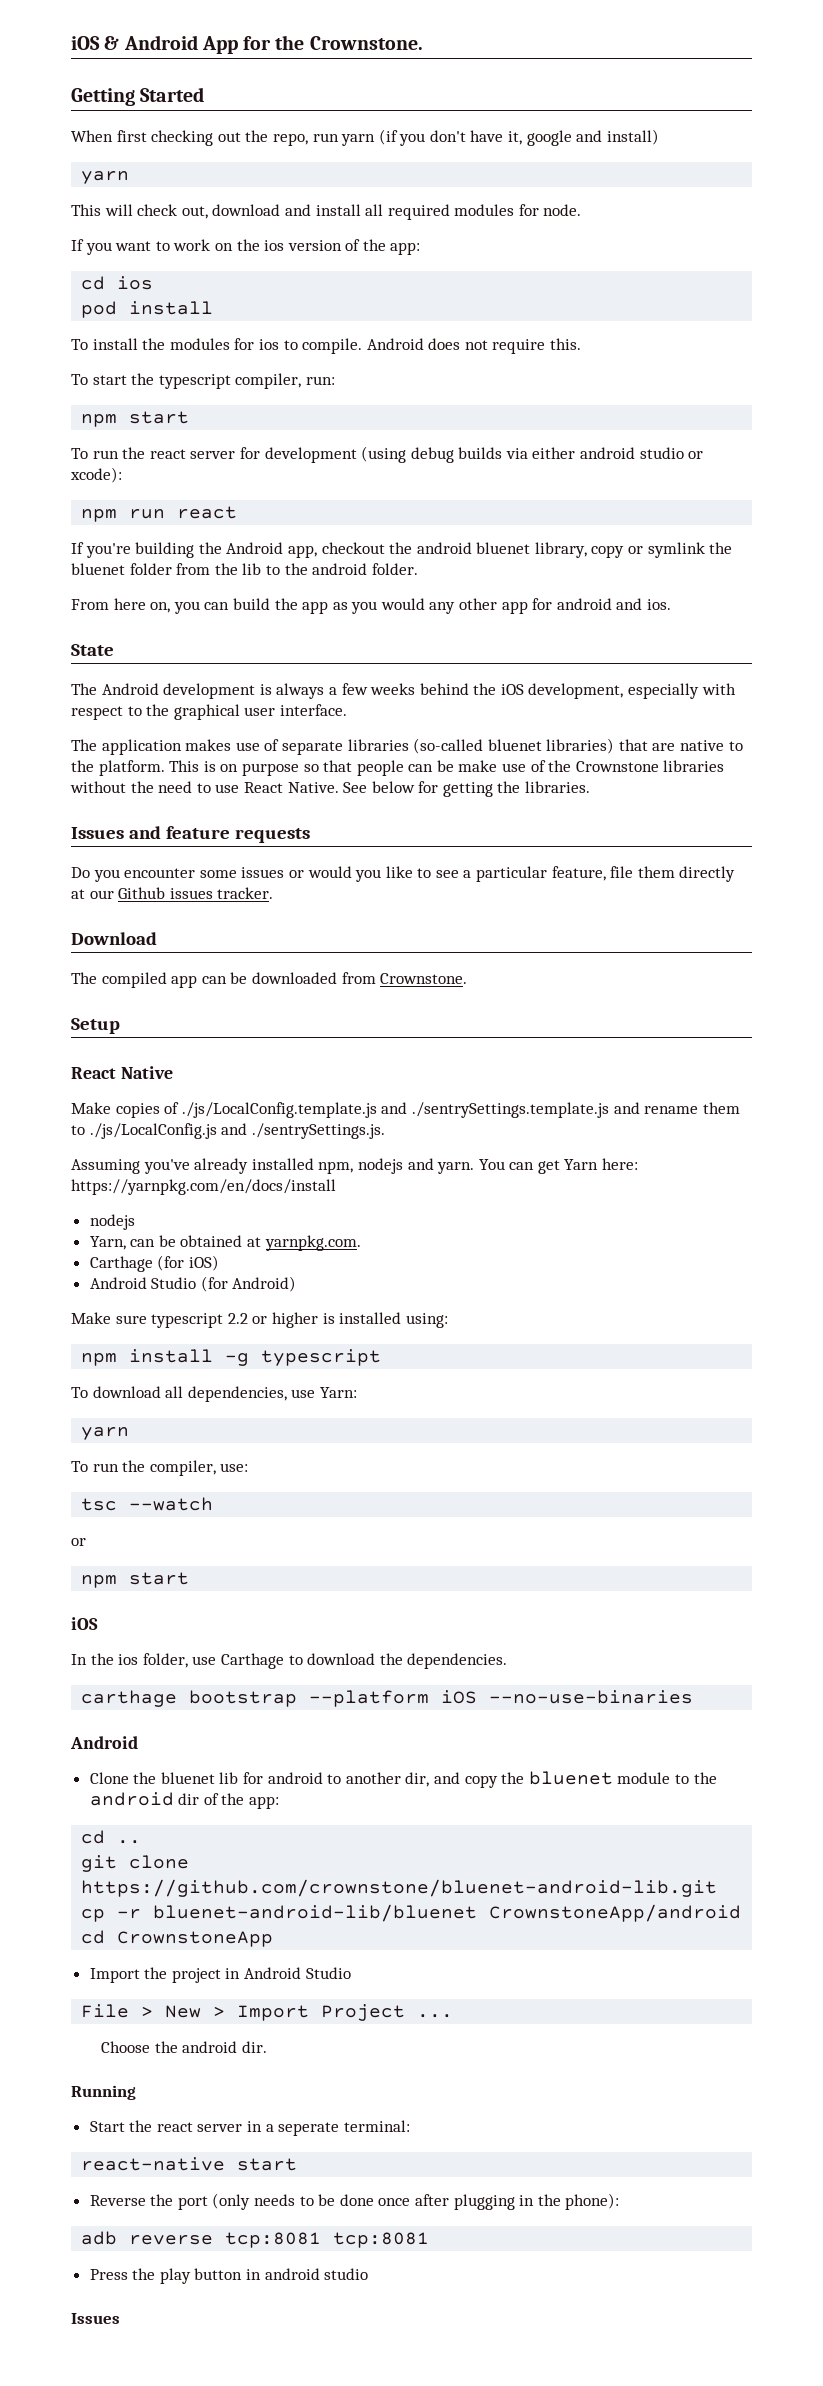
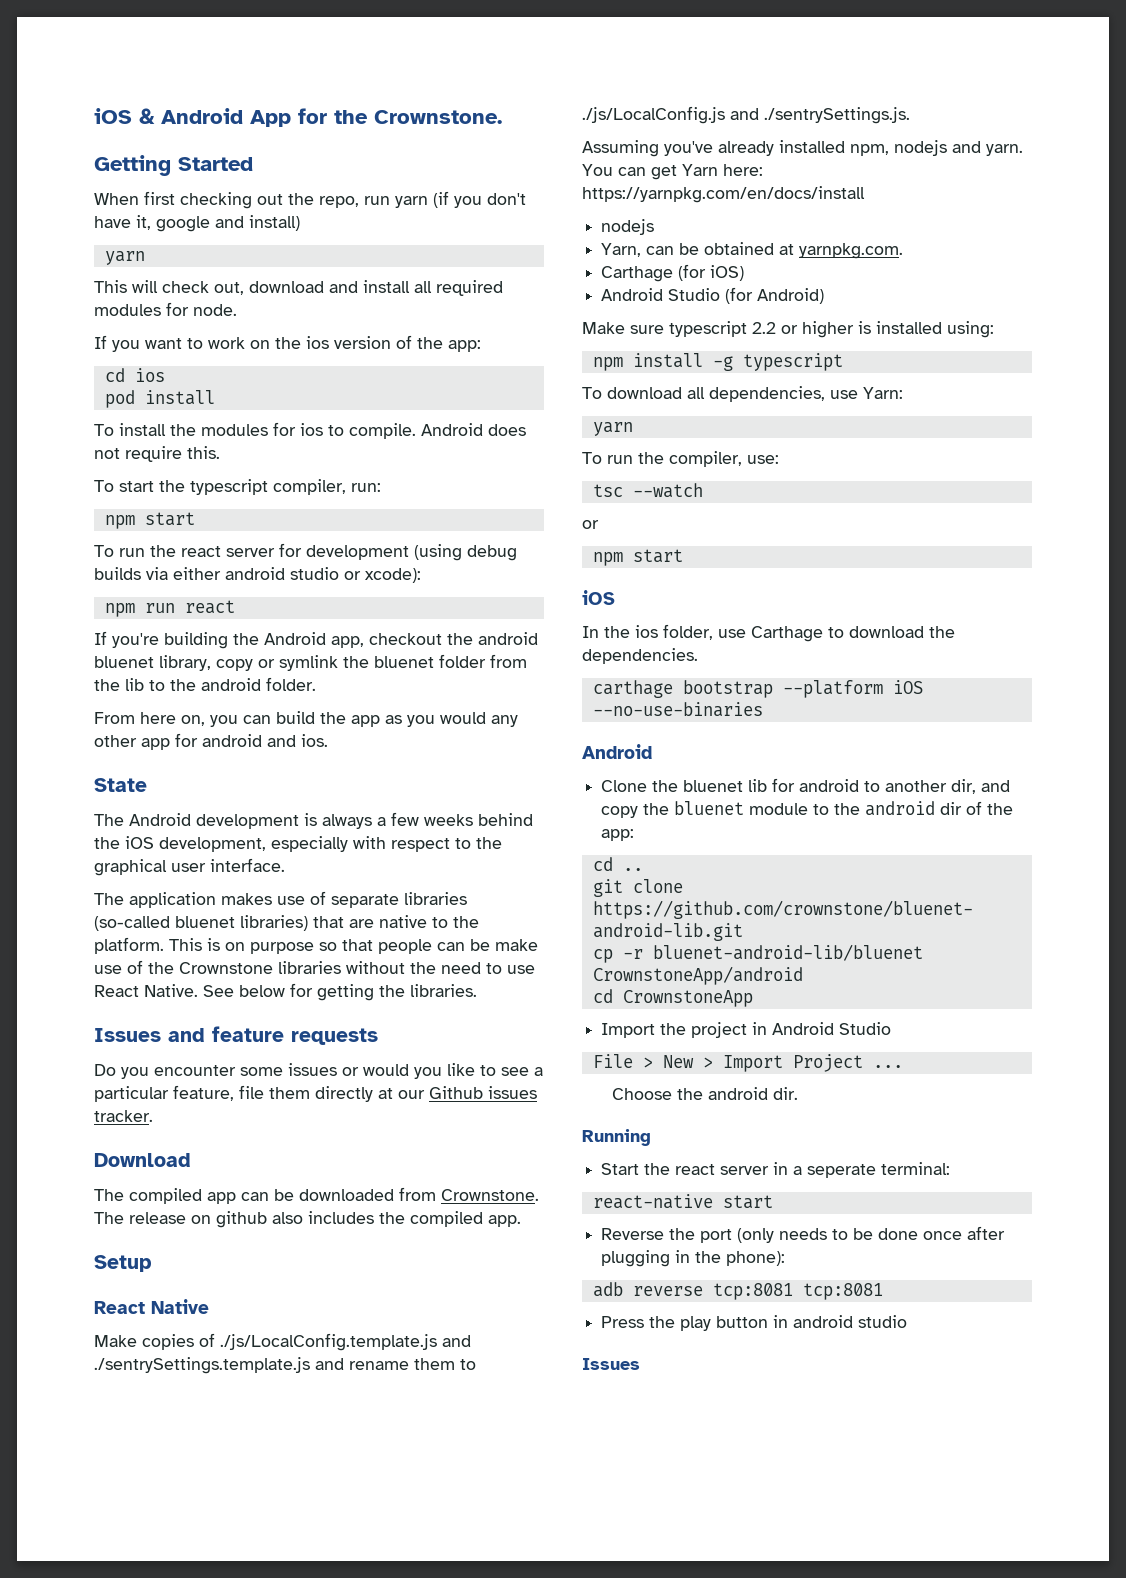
+ The release on github also includes the compiled app.

